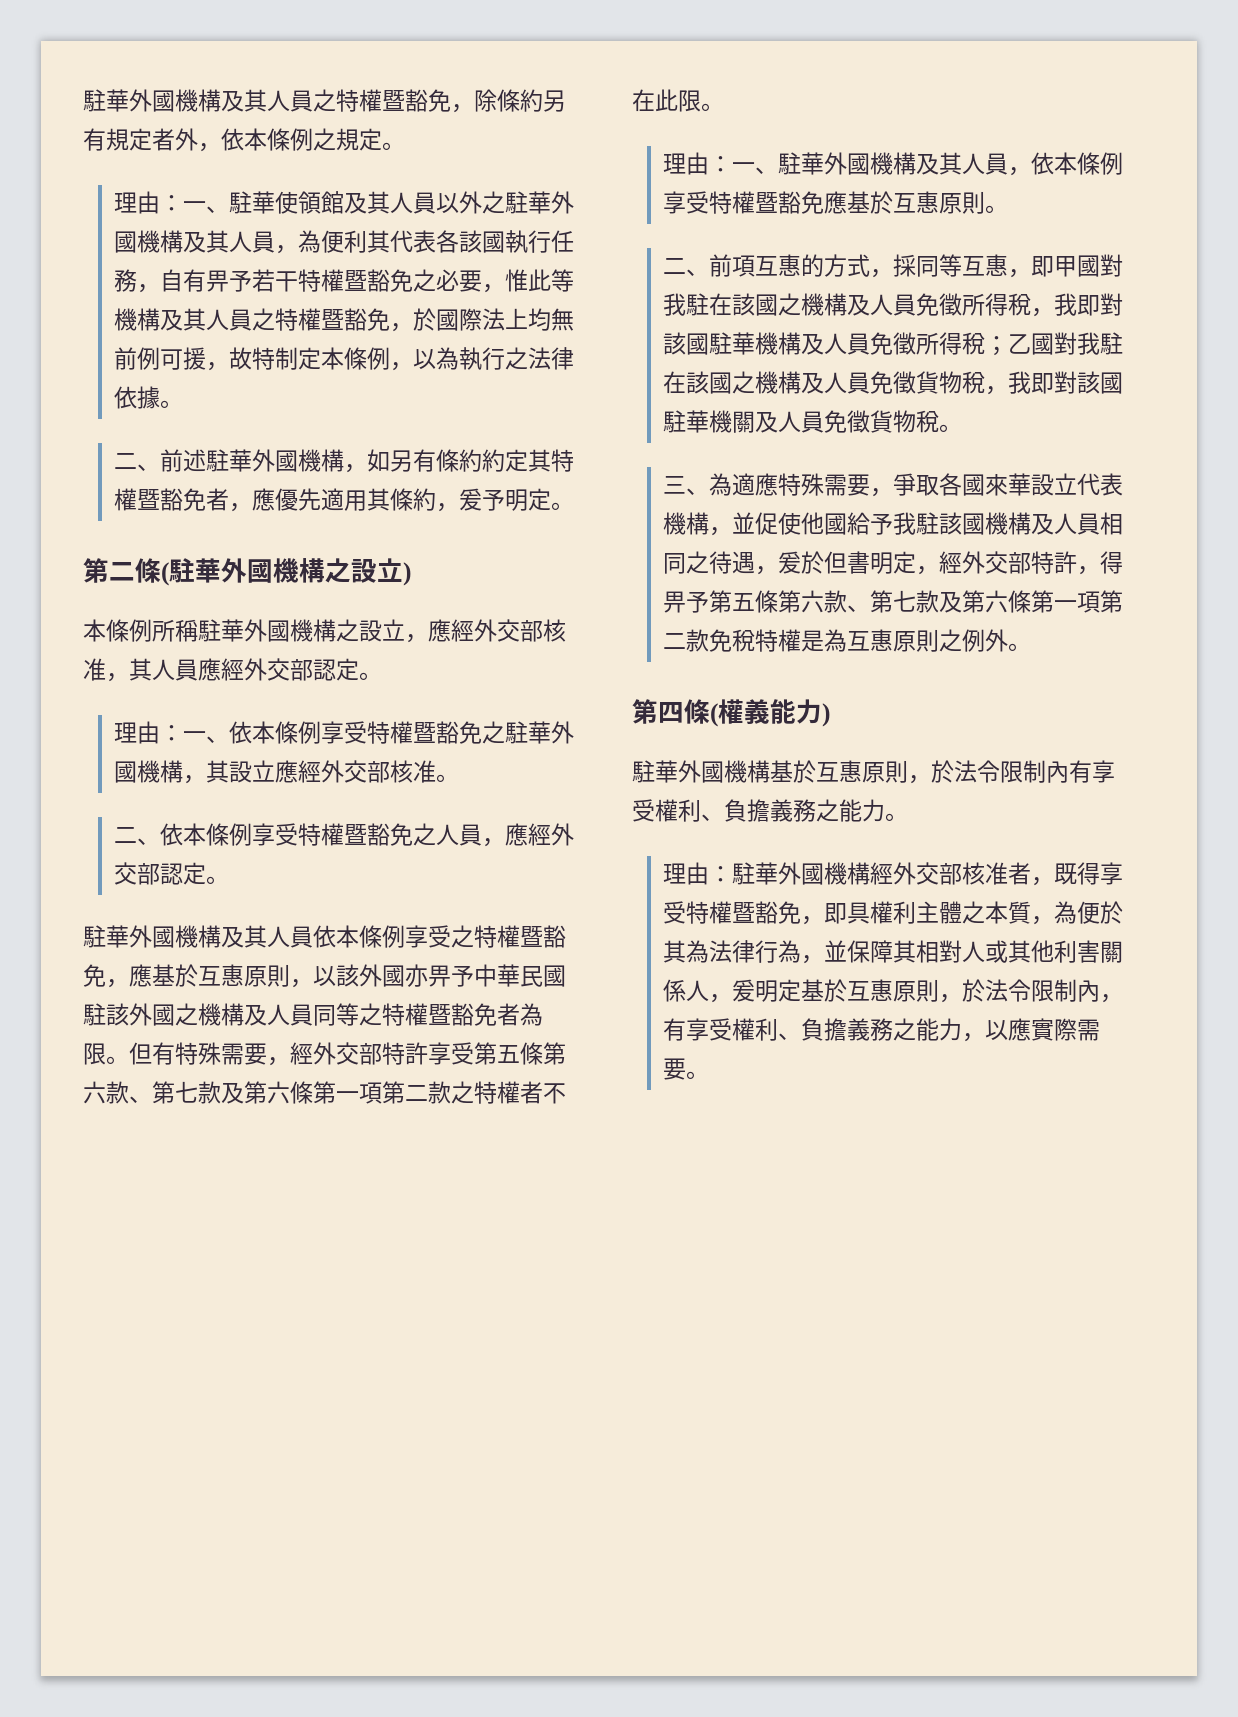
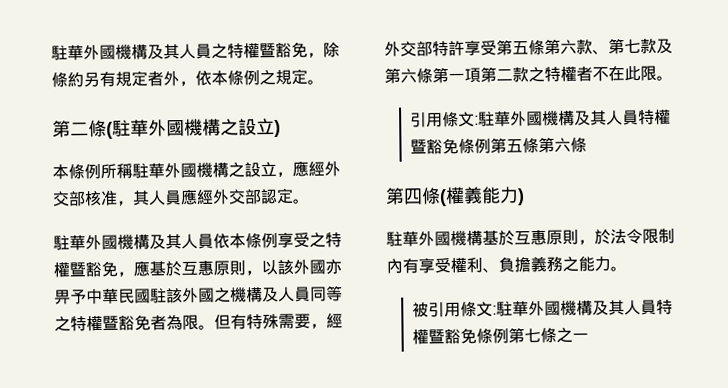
- 理由：一、駐華使領館及其人員以外之駐華外國機構及其人員，為便利其代表各該國執行任務，自有畀予若干特權暨豁免之必要，惟此等機構及其人員之特權暨豁免，於國際法上均無前例可援，故特制定本條例，以為執行之法律依據。
- 二、前述駐華外國機構，如另有條約約定其特權暨豁免者，應優先適用其條約，爰予明定。
- 理由：一、依本條例享受特權暨豁免之駐華外國機構，其設立應經外交部核准。
- 二、依本條例享受特權暨豁免之人員，應經外交部認定。
- 理由：一、駐華外國機構及其人員，依本條例享受特權暨豁免應基於互惠原則。
- 二、前項互惠的方式，採同等互惠，即甲國對我駐在該國之機構及人員免徵所得稅，我即對該國駐華機構及人員免徵所得稅；乙國對我駐在該國之機構及人員免徵貨物稅，我即對該國駐華機關及人員免徵貨物稅。
- 三、為適應特殊需要，爭取各國來華設立代表機構，並促使他國給予我駐該國機構及人員相同之待遇，爰於但書明定，經外交部特許，得畀予第五條第六款、第七款及第六條第一項第二款免稅特權是為互惠原則之例外。
+ 引用條文:駐華外國機構及其人員特權暨豁免條例第五條第六條
- 理由：駐華外國機構經外交部核准者，既得享受特權暨豁免，即具權利主體之本質，為便於其為法律行為，並保障其相對人或其他利害關係人，爰明定基於互惠原則，於法令限制內，有享受權利、負擔義務之能力，以應實際需要。
+ 被引用條文:駐華外國機構及其人員特權暨豁免條例第七條之一

